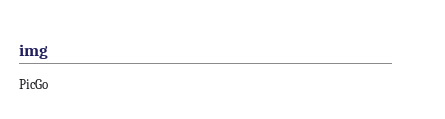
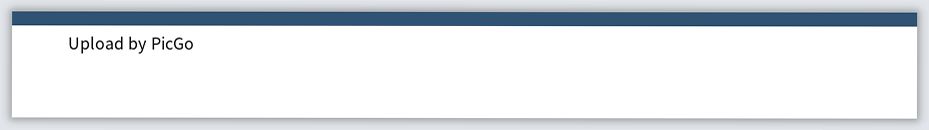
- img
- PicGo
+ Upload by PicGo

